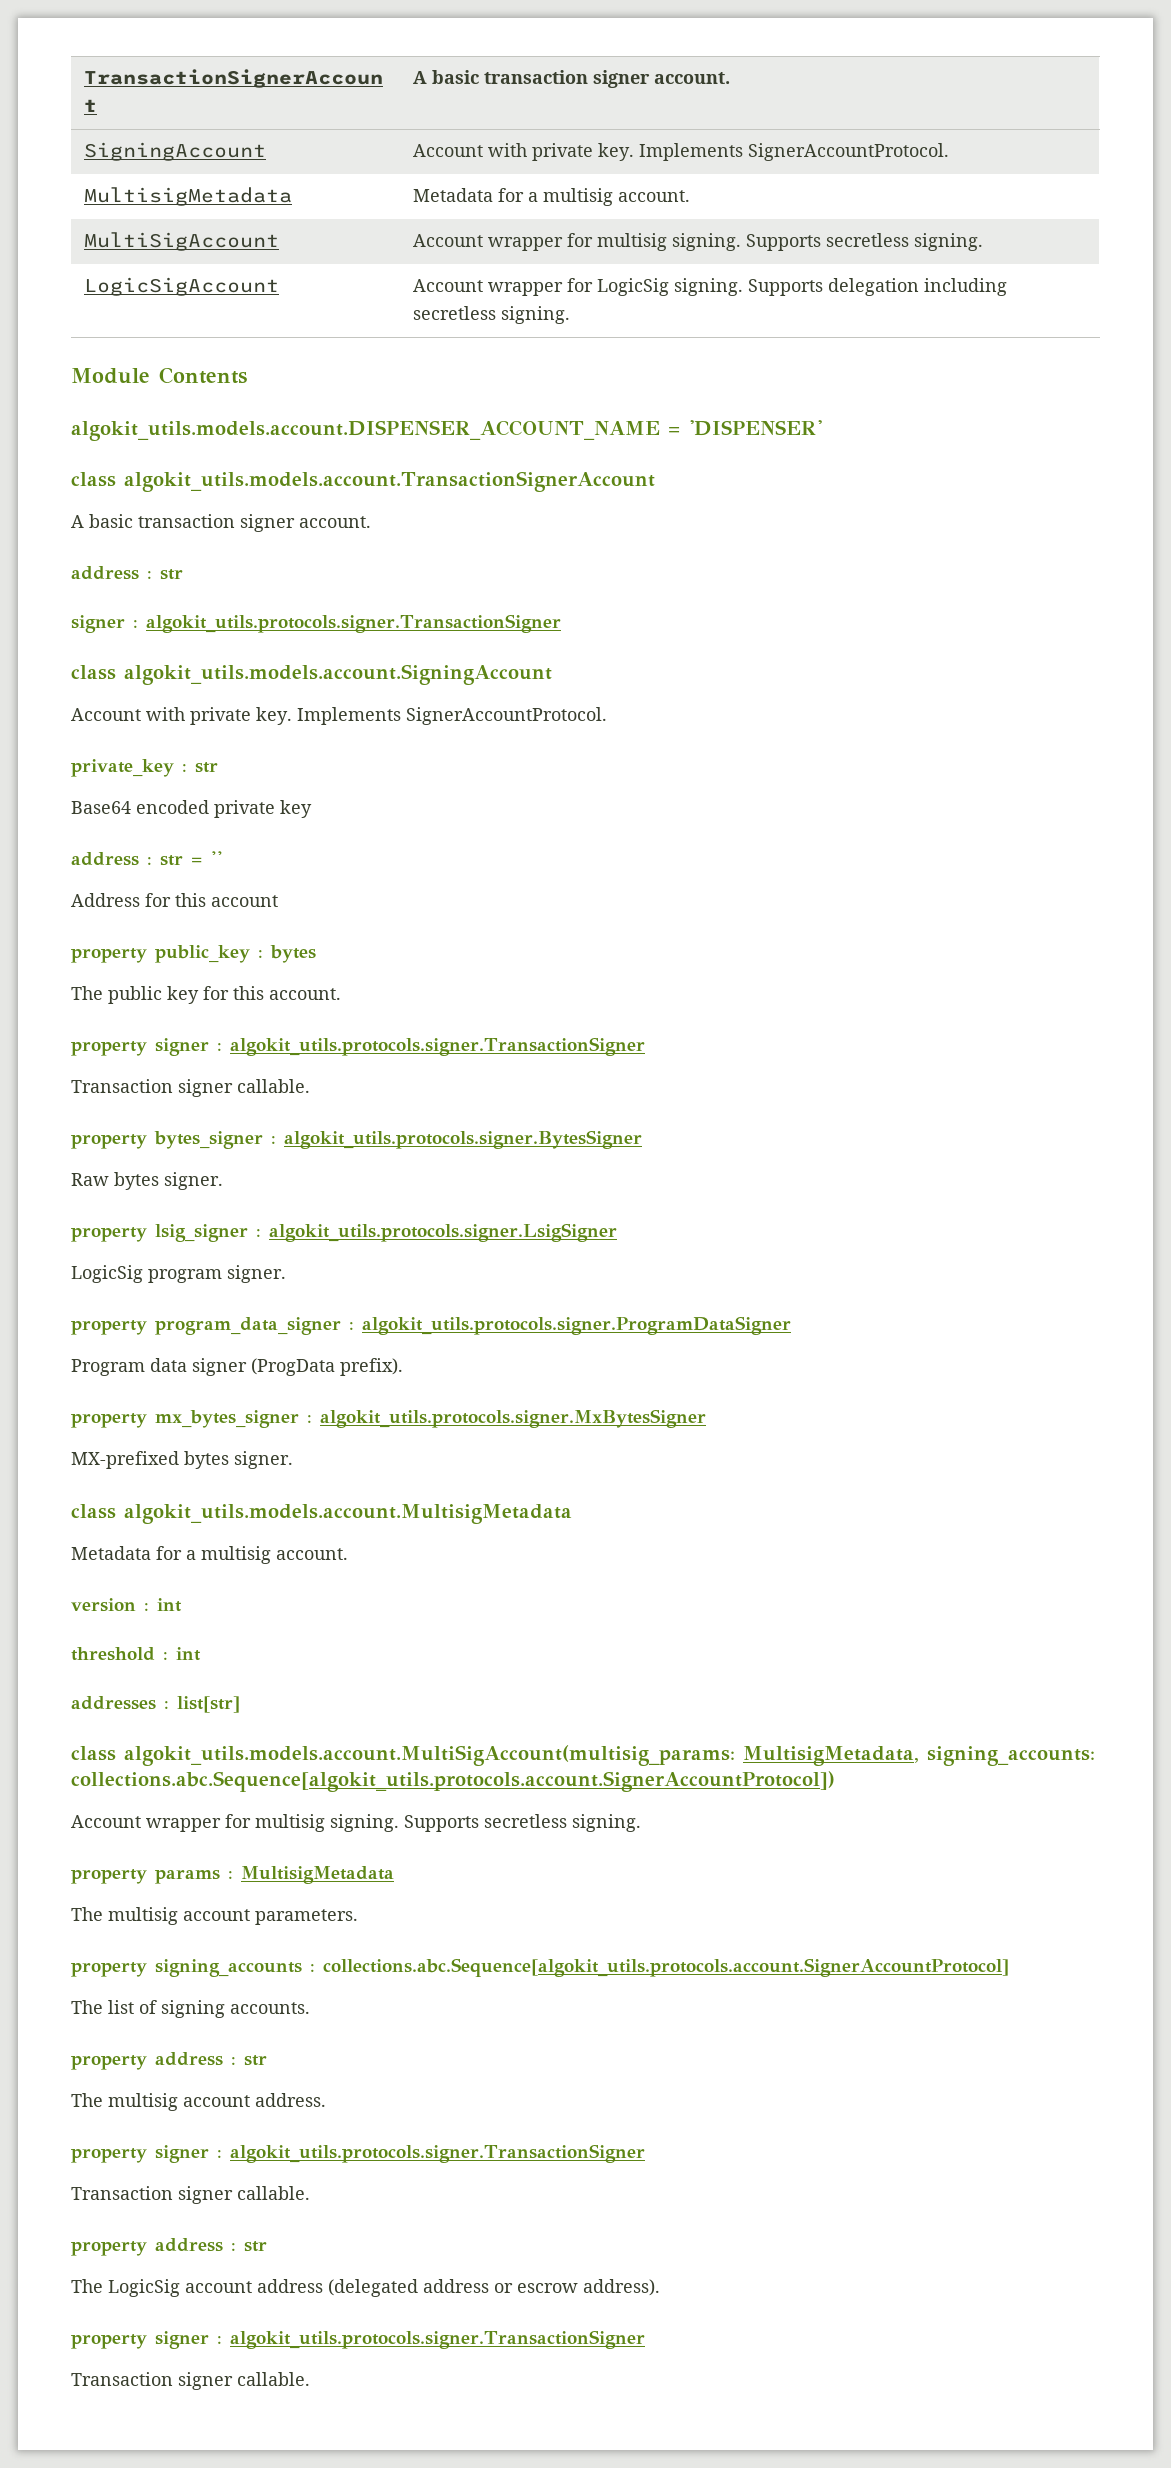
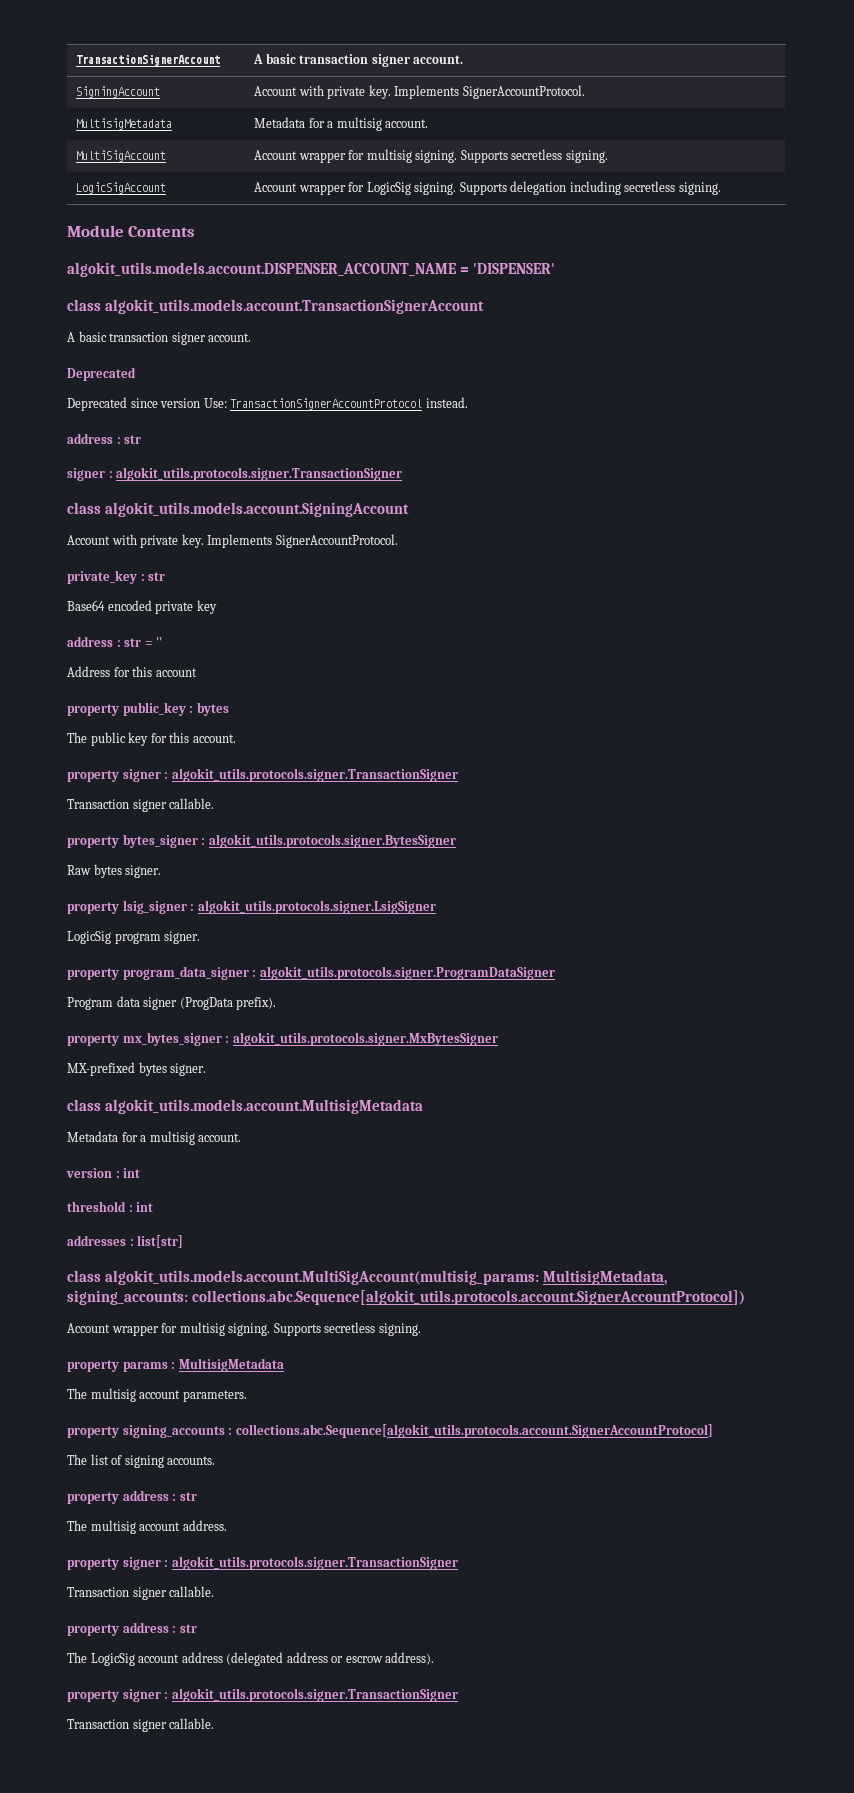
  class algokit_utils.models.account.TransactionSignerAccount
  A basic transaction signer account.
+ Deprecated
+ Deprecated since version Use: TransactionSignerAccountProtocol instead.

